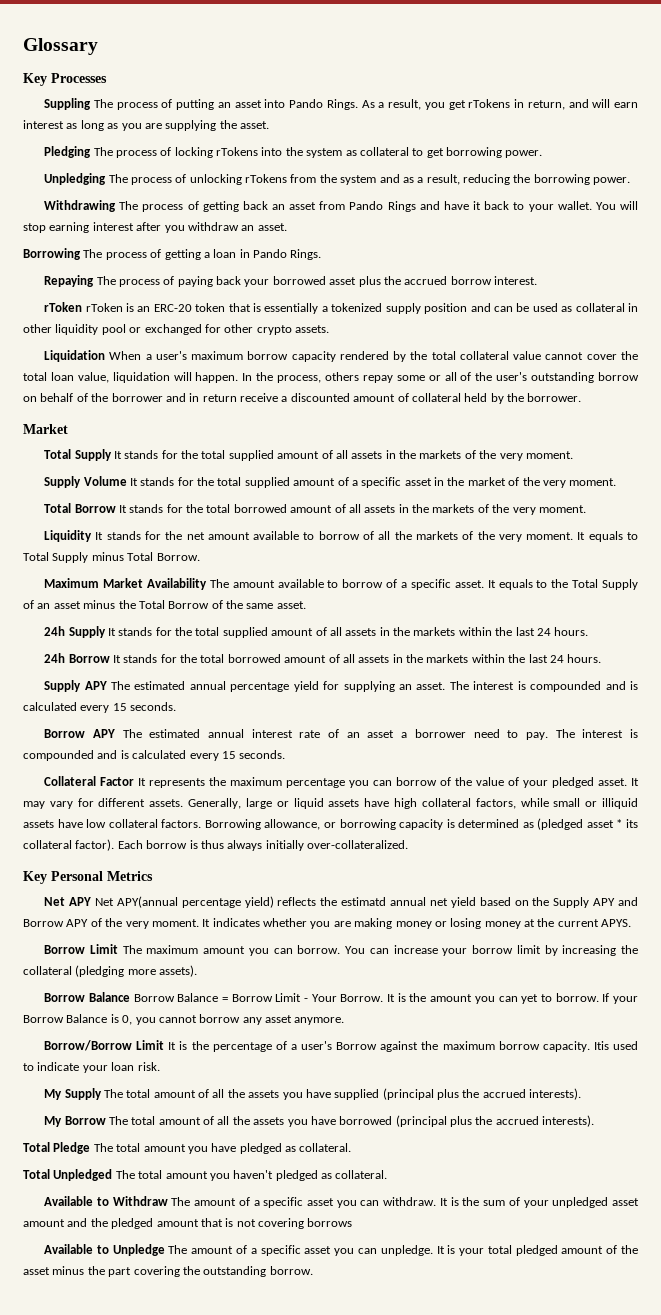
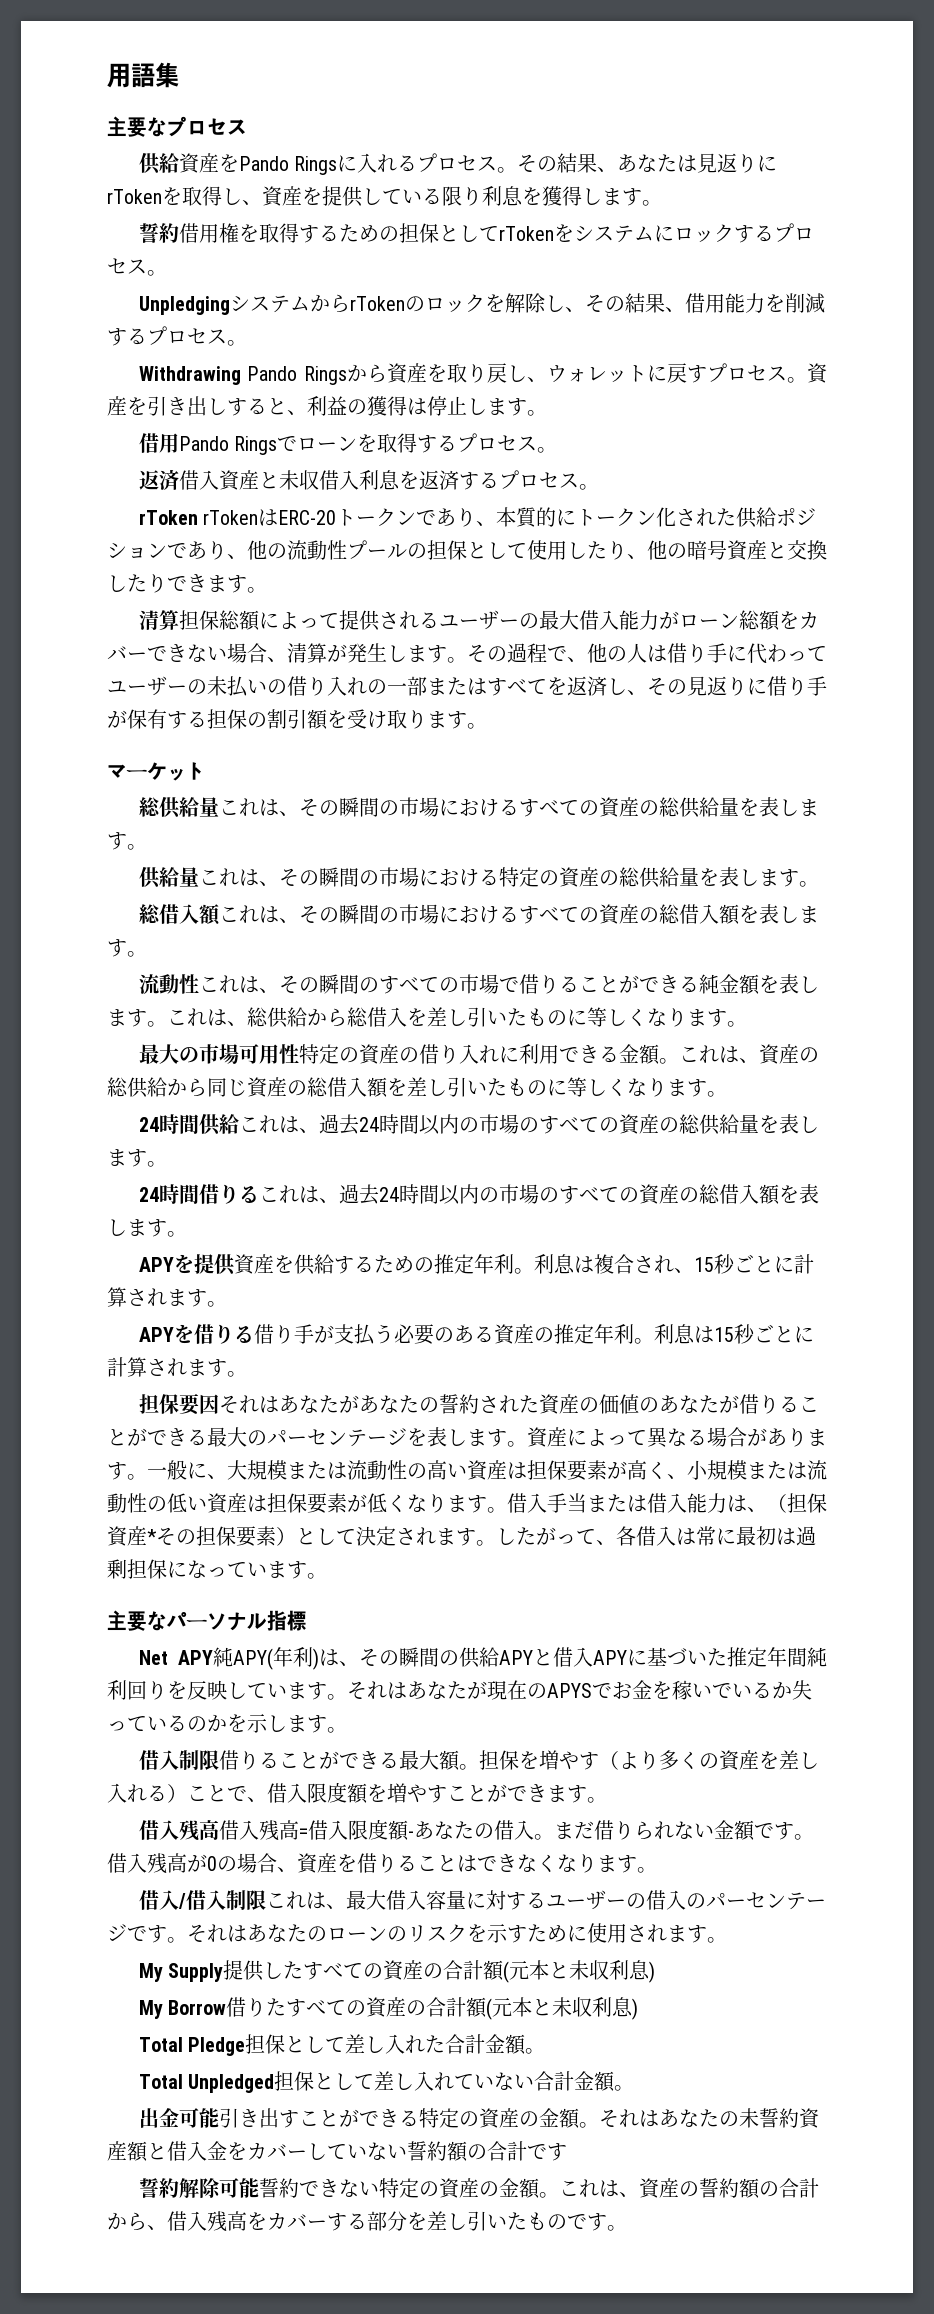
- Glossary
- Key Processes
- Suppling The process of putting an asset into Pando Rings. As a result, you get rTokens in return, and will earn interest as long as you are supplying the asset.
- Pledging The process of locking rTokens into the system as collateral to get borrowing power.
- Unpledging The process of unlocking rTokens from the system and as a result, reducing the borrowing power.
- Withdrawing The process of getting back an asset from Pando Rings and have it back to your wallet. You will stop earning interest after you withdraw an asset.
- Borrowing The process of getting a loan in Pando Rings.
- Repaying The process of paying back your borrowed asset plus the accrued borrow interest.
- rToken rToken is an ERC-20 token that is essentially a tokenized supply position and can be used as collateral in other liquidity pool or exchanged for other crypto assets.
- Liquidation When a user's maximum borrow capacity rendered by the total collateral value cannot cover the total loan value, liquidation will happen. In the process, others repay some or all of the user's outstanding borrow on behalf of the borrower and in return receive a discounted amount of collateral held by the borrower.
- Market
- Total Supply It stands for the total supplied amount of all assets in the markets of the very moment.
- Supply Volume It stands for the total supplied amount of a specific asset in the market of the very moment.
- Total Borrow It stands for the total borrowed amount of all assets in the markets of the very moment.
- Liquidity It stands for the net amount available to borrow of all the markets of the very moment. It equals to Total Supply minus Total Borrow.
- Maximum Market Availability The amount available to borrow of a specific asset. It equals to the Total Supply of an asset minus the Total Borrow of the same asset.
- 24h Supply It stands for the total supplied amount of all assets in the markets within the last 24 hours.
- 24h Borrow It stands for the total borrowed amount of all assets in the markets within the last 24 hours.
- Supply APY The estimated annual percentage yield for supplying an asset. The interest is compounded and is calculated every 15 seconds.
- Borrow APY The estimated annual interest rate of an asset a borrower need to pay. The interest is compounded and is calculated every 15 seconds.
- Collateral Factor It represents the maximum percentage you can borrow of the value of your pledged asset. It may vary for different assets. Generally, large or liquid assets have high collateral factors, while small or illiquid assets have low collateral factors. Borrowing allowance, or borrowing capacity is determined as (pledged asset * its collateral factor). Each borrow is thus always initially over-collateralized.
- Key Personal Metrics
- Net APY Net APY(annual percentage yield) reflects the estimatd annual net yield based on the Supply APY and Borrow APY of the very moment. It indicates whether you are making money or losing money at the current APYS.
- Borrow Limit The maximum amount you can borrow. You can increase your borrow limit by increasing the collateral (pledging more assets).
- Borrow Balance Borrow Balance = Borrow Limit - Your Borrow. It is the amount you can yet to borrow. If your Borrow Balance is 0, you cannot borrow any asset anymore.
- Borrow/Borrow Limit It is the percentage of a user's Borrow against the maximum borrow capacity. Itis used to indicate your loan risk.
- My Supply The total amount of all the assets you have supplied (principal plus the accrued interests).
- My Borrow The total amount of all the assets you have borrowed (principal plus the accrued interests).
- Total Pledge The total amount you have pledged as collateral.
- Total Unpledged The total amount you haven't pledged as collateral.
- Available to Withdraw The amount of a specific asset you can withdraw. It is the sum of your unpledged asset amount and the pledged amount that is not covering borrows
- Available to Unpledge The amount of a specific asset you can unpledge. It is your total pledged amount of the asset minus the part covering the outstanding borrow.
+ 用語集
+ 主要なプロセス
+ 供給資産をPando Ringsに入れるプロセス。その結果、あなたは見返りにrTokenを取得し、資産を提供している限り利息を獲得します。
+ 誓約借用権を取得するための担保としてrTokenをシステムにロックするプロセス。
+ UnpledgingシステムからrTokenのロックを解除し、その結果、借用能力を削減するプロセス。
+ Withdrawing Pando Ringsから資産を取り戻し、ウォレットに戻すプロセス。資産を引き出しすると、利益の獲得は停止します。
+ 借用Pando Ringsでローンを取得するプロセス。
+ 返済借入資産と未収借入利息を返済するプロセス。
+ rToken rTokenはERC-20トークンであり、本質的にトークン化された供給ポジションであり、他の流動性プールの担保として使用したり、他の暗号資産と交換したりできます。
+ 清算担保総額によって提供されるユーザーの最大借入能力がローン総額をカバーできない場合、清算が発生します。その過程で、他の人は借り手に代わってユーザーの未払いの借り入れの一部またはすべてを返済し、その見返りに借り手が保有する担保の割引額を受け取ります。
+ マーケット
+ 総供給量これは、その瞬間の市場におけるすべての資産の総供給量を表します。
+ 供給量これは、その瞬間の市場における特定の資産の総供給量を表します。
+ 総借入額これは、その瞬間の市場におけるすべての資産の総借入額を表します。
+ 流動性これは、その瞬間のすべての市場で借りることができる純金額を表します。これは、総供給から総借入を差し引いたものに等しくなります。
+ 最大の市場可用性特定の資産の借り入れに利用できる金額。これは、資産の総供給から同じ資産の総借入額を差し引いたものに等しくなります。
+ 24時間供給これは、過去24時間以内の市場のすべての資産の総供給量を表します。
+ 24時間借りるこれは、過去24時間以内の市場のすべての資産の総借入額を表します。
+ APYを提供資産を供給するための推定年利。利息は複合され、15秒ごとに計算されます。
+ APYを借りる借り手が支払う必要のある資産の推定年利。利息は15秒ごとに計算されます。
+ 担保要因それはあなたがあなたの誓約された資産の価値のあなたが借りることができる最大のパーセンテージを表します。資産によって異なる場合があります。一般に、大規模または流動性の高い資産は担保要素が高く、小規模または流動性の低い資産は担保要素が低くなります。借入手当または借入能力は、（担保資産*その担保要素）として決定されます。したがって、各借入は常に最初は過剰担保になっています。
+ 主要なパーソナル指標
+ Net APY純APY(年利)は、その瞬間の供給APYと借入APYに基づいた推定年間純利回りを反映しています。それはあなたが現在のAPYSでお金を稼いでいるか失っているのかを示します。
+ 借入制限借りることができる最大額。担保を増やす（より多くの資産を差し入れる）ことで、借入限度額を増やすことができます。
+ 借入残高借入残高=借入限度額-あなたの借入。まだ借りられない金額です。借入残高が0の場合、資産を借りることはできなくなります。
+ 借入/借入制限これは、最大借入容量に対するユーザーの借入のパーセンテージです。それはあなたのローンのリスクを示すために使用されます。
+ My Supply提供したすべての資産の合計額(元本と未収利息)
+ My Borrow借りたすべての資産の合計額(元本と未収利息)
+ Total Pledge担保として差し入れた合計金額。
+ Total Unpledged担保として差し入れていない合計金額。
+ 出金可能引き出すことができる特定の資産の金額。それはあなたの未誓約資産額と借入金をカバーしていない誓約額の合計です
+ 誓約解除可能誓約できない特定の資産の金額。これは、資産の誓約額の合計から、借入残高をカバーする部分を差し引いたものです。

